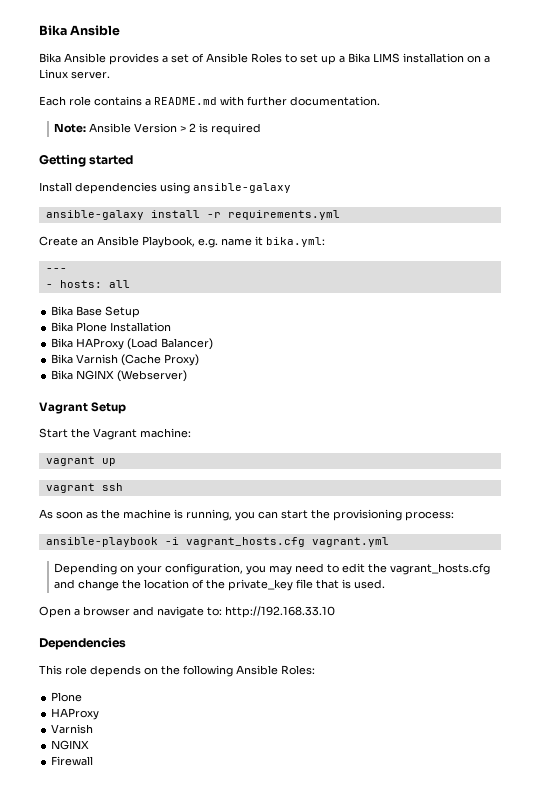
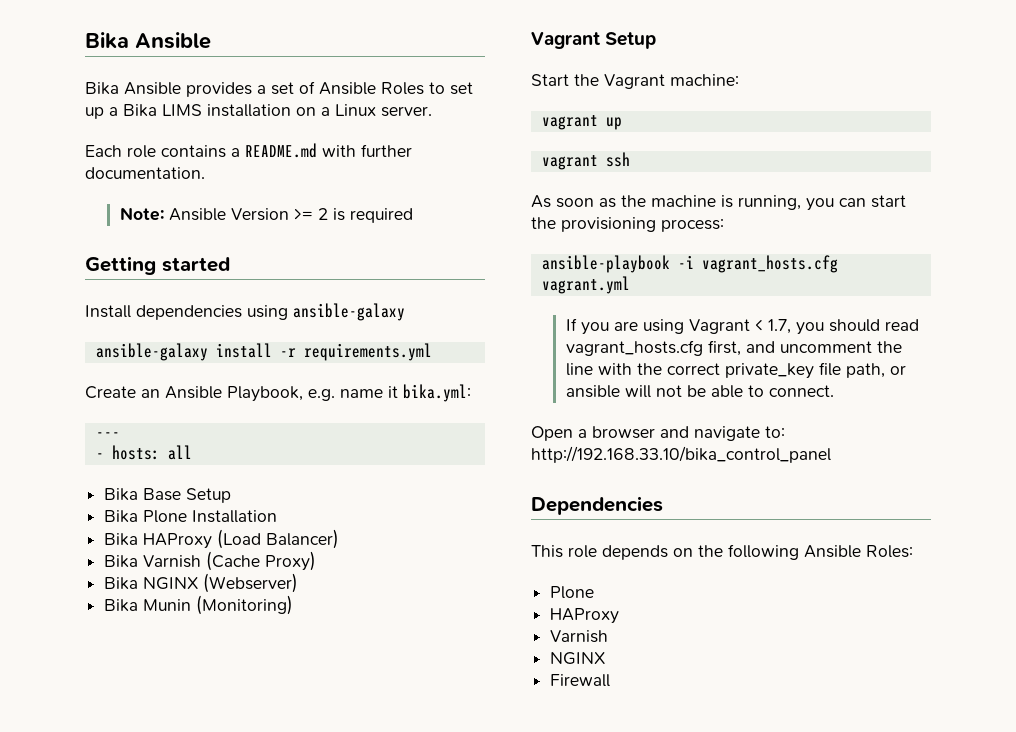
- Note: Ansible Version > 2 is required
+ Note: Ansible Version >= 2 is required
+ Bika Munin (Monitoring)
- Depending on your configuration, you may need to edit the vagrant_hosts.cfg and change the location of the private_key file that is used.
+ If you are using Vagrant < 1.7, you should read vagrant_hosts.cfg first, and uncomment the line with the correct private_key file path, or ansible will not be able to connect.
- Open a browser and navigate to: http://192.168.33.10
+ Open a browser and navigate to: http://192.168.33.10/bika_control_panel

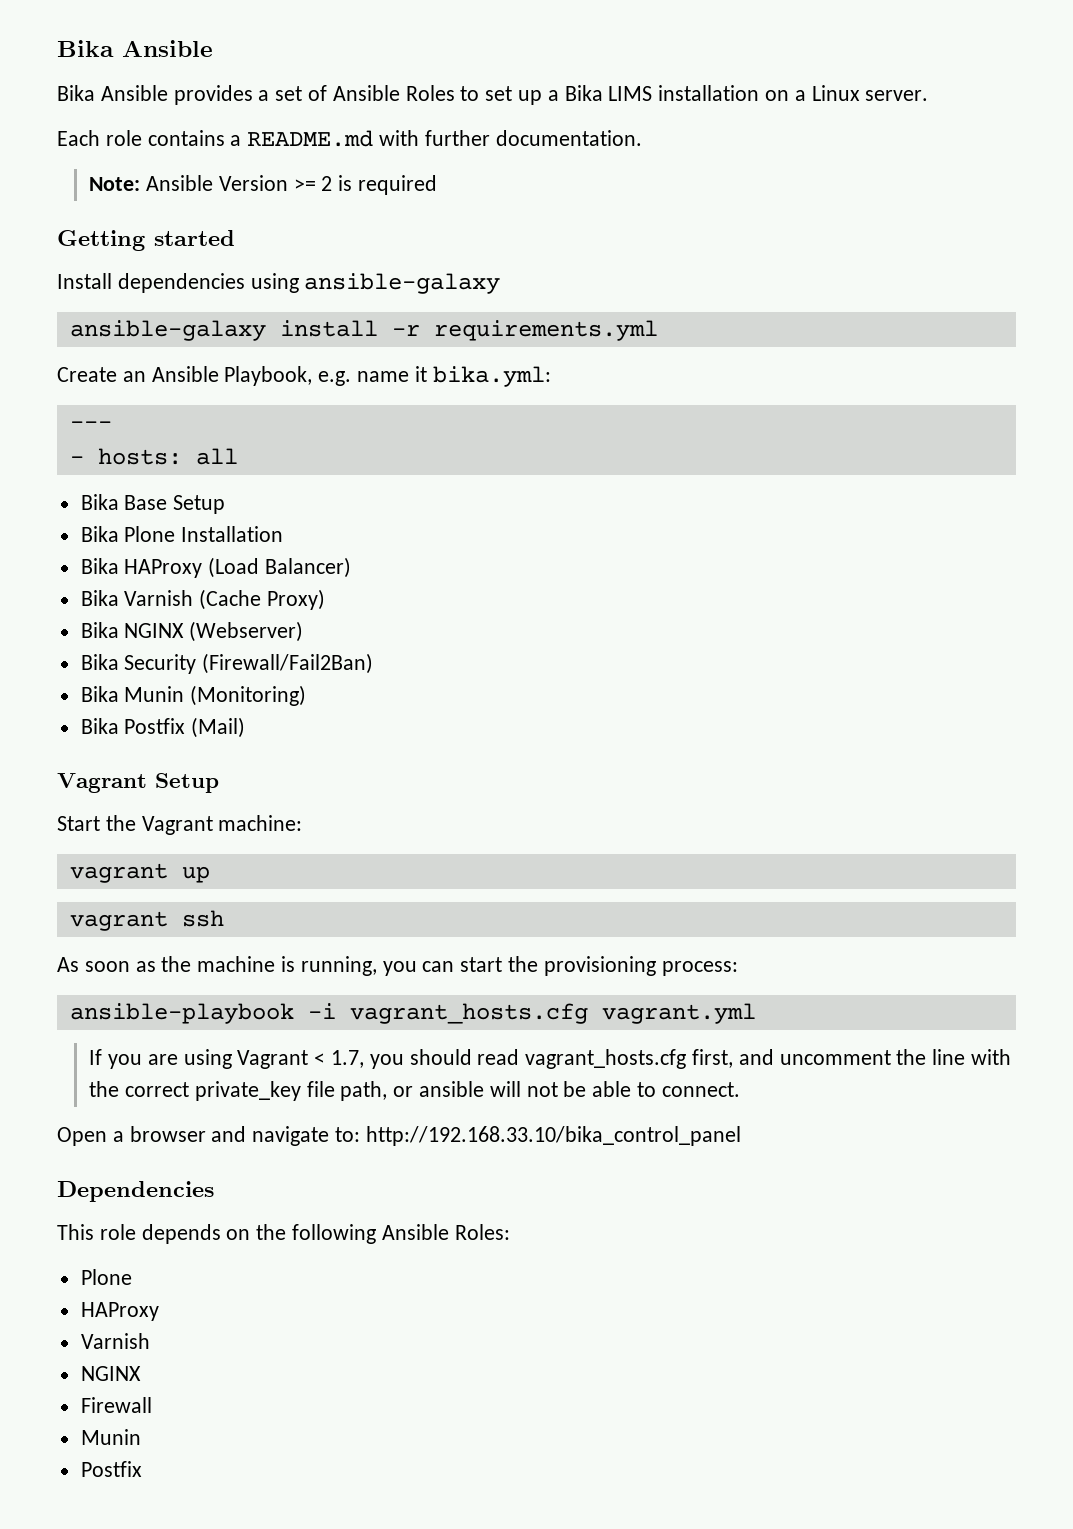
+ Bika Security (Firewall/Fail2Ban)
+ Bika Postfix (Mail)
  Firewall
+ Munin
+ Postfix

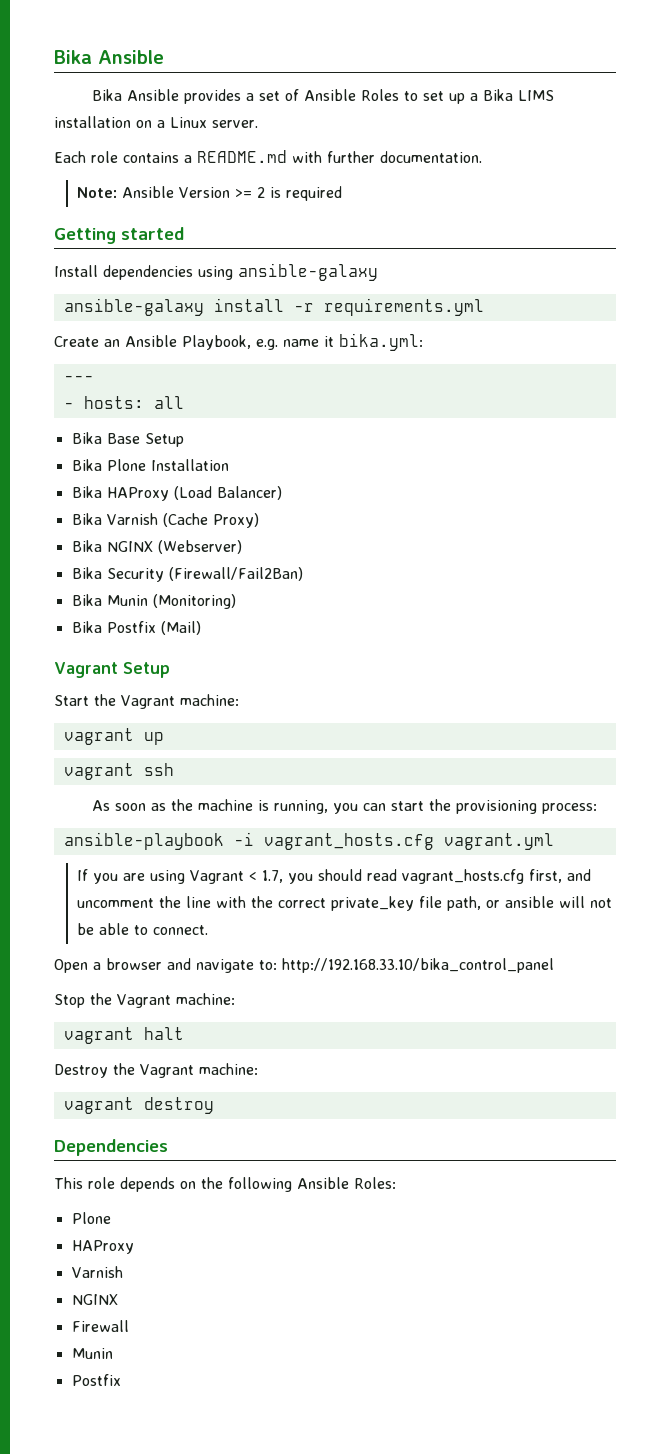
+ Stop the Vagrant machine:
+ vagrant halt
+ Destroy the Vagrant machine:
+ vagrant destroy

